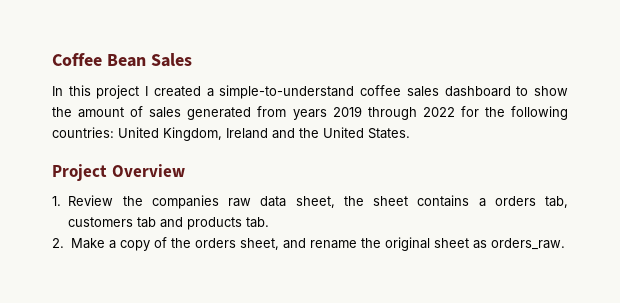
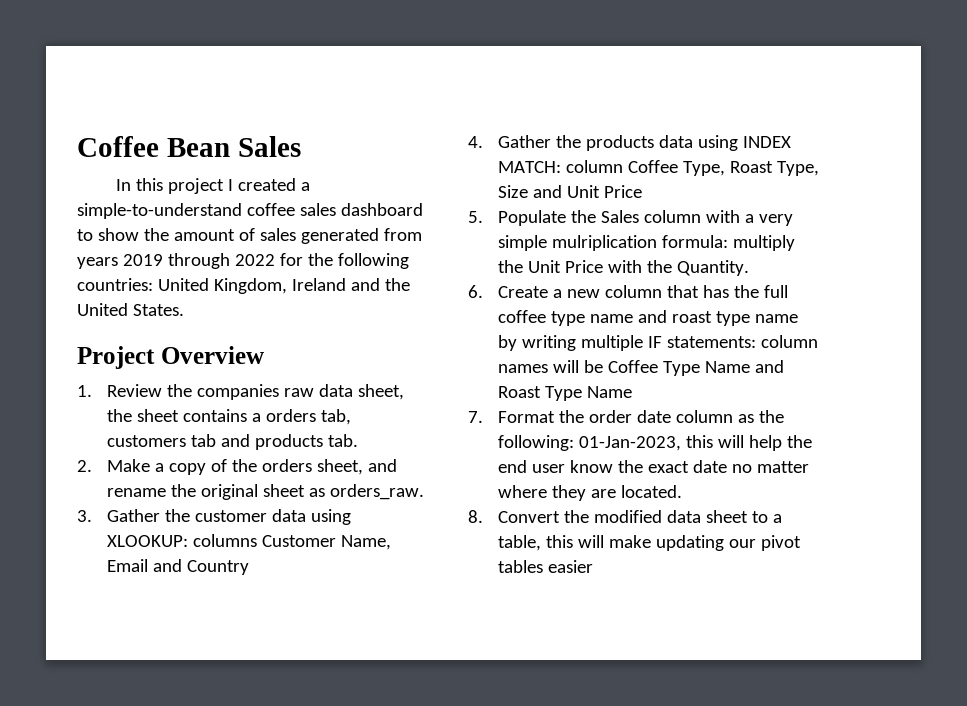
+ 3. Gather the customer data using XLOOKUP: columns Customer Name, Email and Country
+ 4. Gather the products data using INDEX MATCH: column Coffee Type, Roast Type, Size and Unit Price
+ 5. Populate the Sales column with a very simple mulriplication formula: multiply the Unit Price with the Quantity.
+ 6. Create a new column that has the full coffee type name and roast type name by writing multiple IF statements: column names will be Coffee Type Name and Roast Type Name
+ 7. Format the order date column as the following: 01-Jan-2023, this will help the end user know the exact date no matter where they are located.
+ 8. Convert the modified data sheet to a table, this will make updating our pivot tables easier

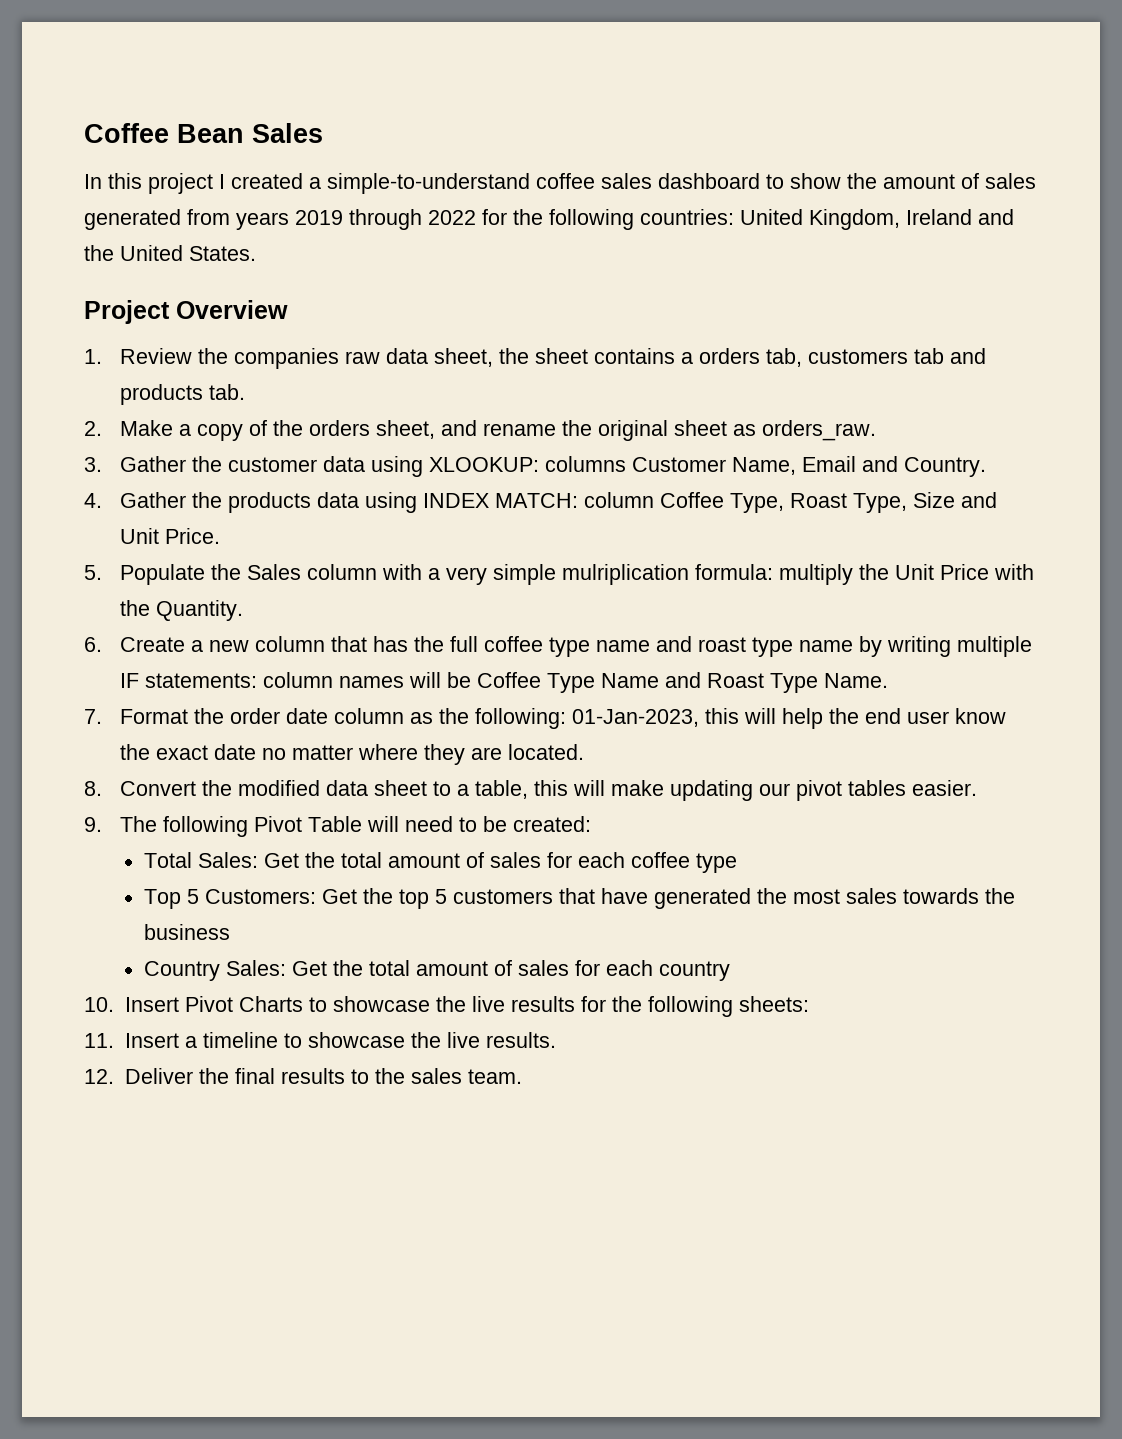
- 3. Gather the customer data using XLOOKUP: columns Customer Name, Email and Country
+ 3. Gather the customer data using XLOOKUP: columns Customer Name, Email and Country.
- 4. Gather the products data using INDEX MATCH: column Coffee Type, Roast Type, Size and Unit Price
+ 4. Gather the products data using INDEX MATCH: column Coffee Type, Roast Type, Size and Unit Price.
- 6. Create a new column that has the full coffee type name and roast type name by writing multiple IF statements: column names will be Coffee Type Name and Roast Type Name
+ 6. Create a new column that has the full coffee type name and roast type name by writing multiple IF statements: column names will be Coffee Type Name and Roast Type Name.
- 8. Convert the modified data sheet to a table, this will make updating our pivot tables easier
+ 8. Convert the modified data sheet to a table, this will make updating our pivot tables easier.
+ 9. The following Pivot Table will need to be created:
+ Total Sales: Get the total amount of sales for each coffee type
+ Top 5 Customers: Get the top 5 customers that have generated the most sales towards the business
+ Country Sales: Get the total amount of sales for each country
+ 10. Insert Pivot Charts to showcase the live results for the following sheets:
+ 11. Insert a timeline to showcase the live results.
+ 12. Deliver the final results to the sales team.

